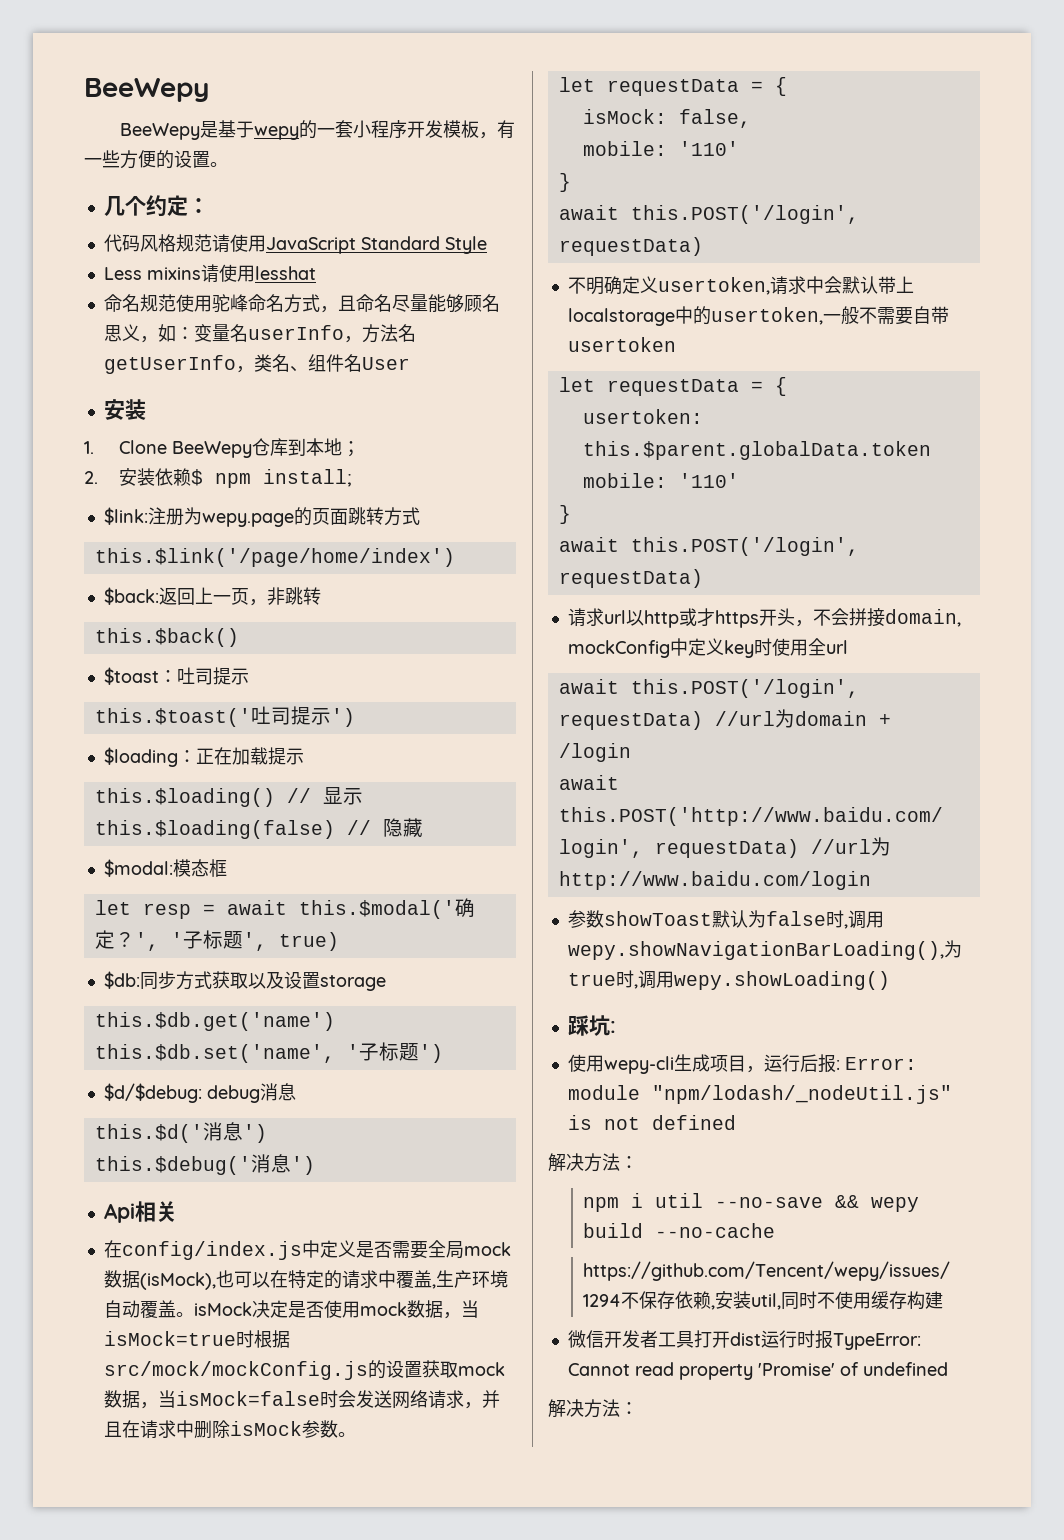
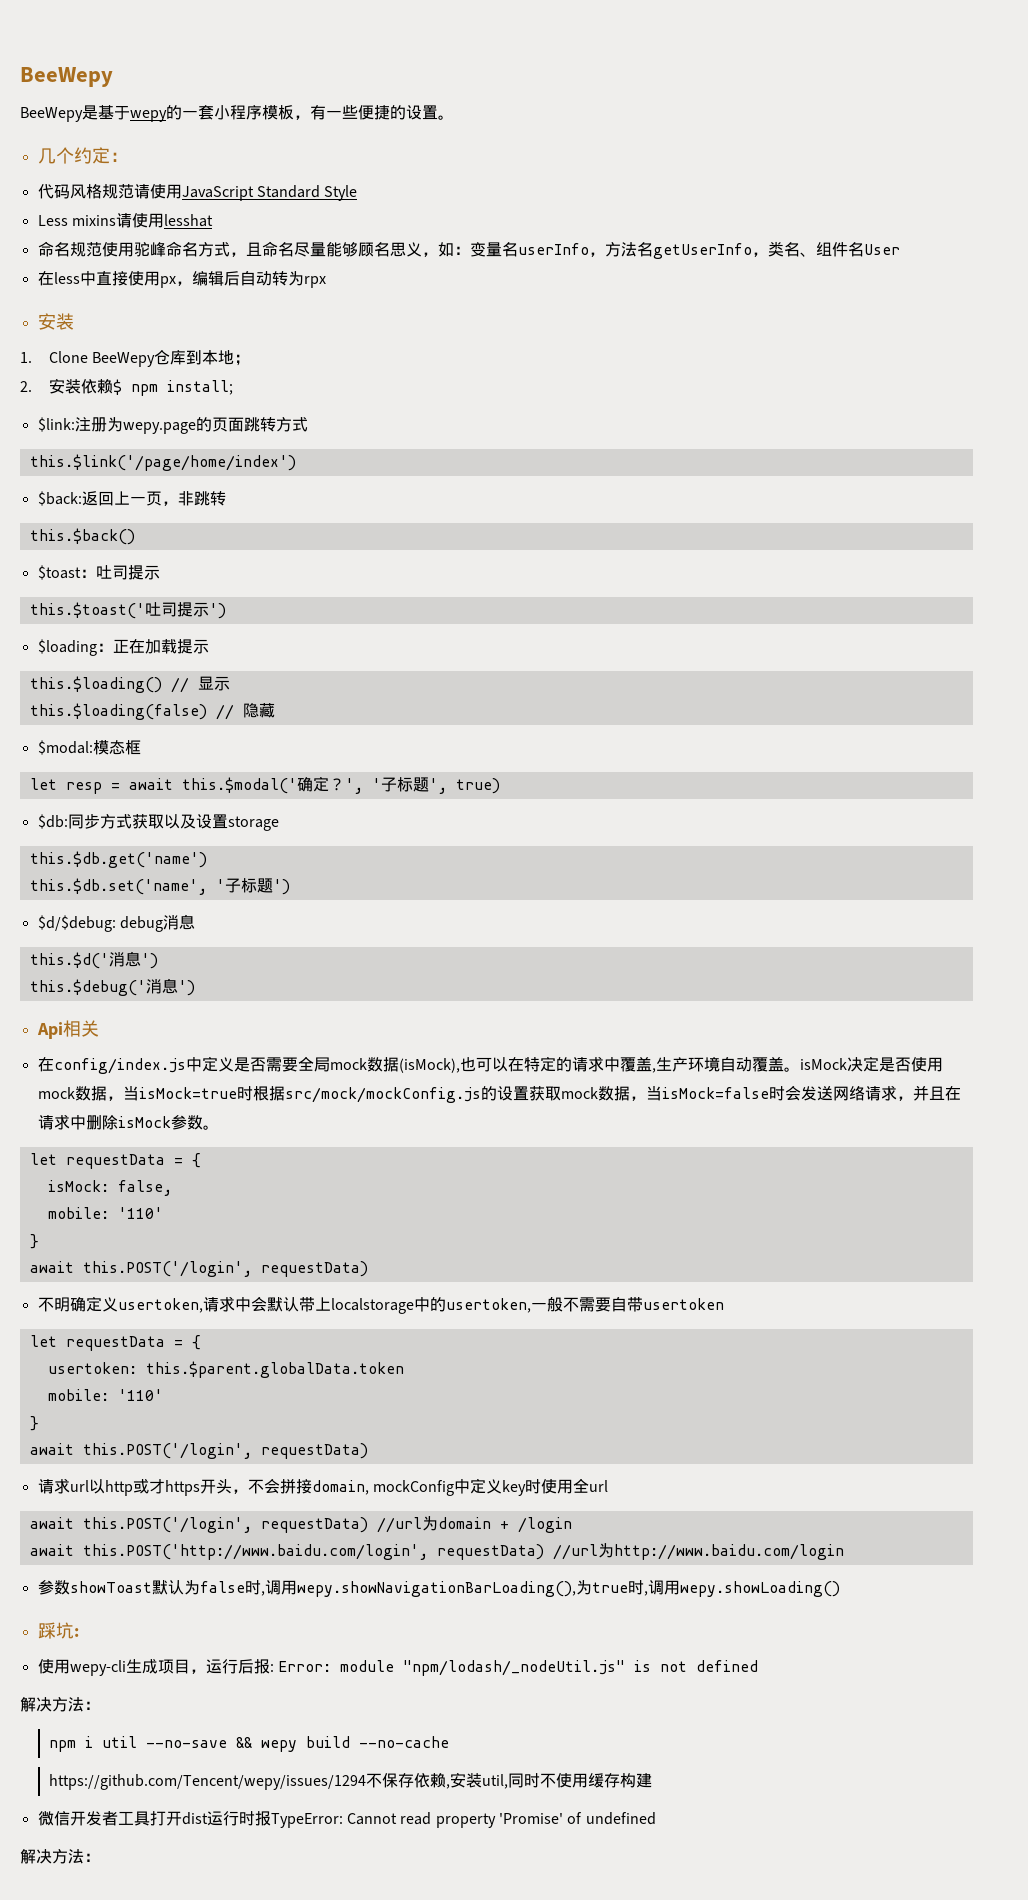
- BeeWepy是基于wepy的一套小程序开发模板，有一些方便的设置。
+ BeeWepy是基于wepy的一套小程序模板，有一些便捷的设置。
+ 在less中直接使用px，编辑后自动转为rpx

